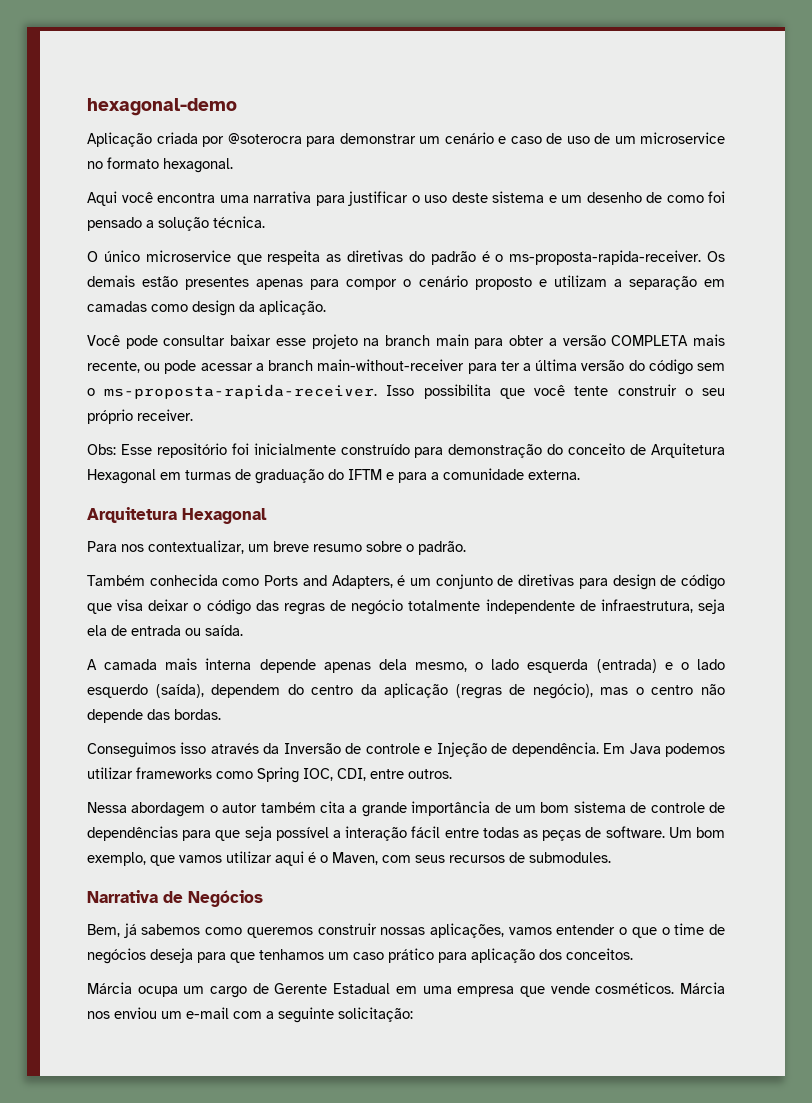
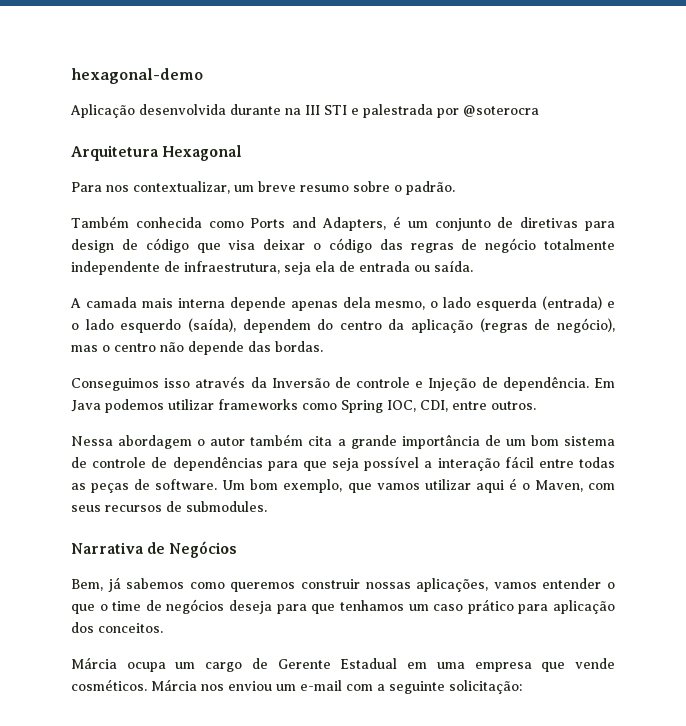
- Aplicação criada por @soterocra para demonstrar um cenário e caso de uso de um microservice no formato hexagonal.
- Aqui você encontra uma narrativa para justificar o uso deste sistema e um desenho de como foi pensado a solução técnica.
- O único microservice que respeita as diretivas do padrão é o ms-proposta-rapida-receiver. Os demais estão presentes apenas para compor o cenário proposto e utilizam a separação em camadas como design da aplicação.
- Você pode consultar baixar esse projeto na branch main para obter a versão COMPLETA mais recente, ou pode acessar a branch main-without-receiver para ter a última versão do código sem o ms-proposta-rapida-receiver. Isso possibilita que você tente construir o seu próprio receiver.
- Obs: Esse repositório foi inicialmente construído para demonstração do conceito de Arquitetura Hexagonal em turmas de graduação do IFTM e para a comunidade externa.
+ Aplicação desenvolvida durante na III STI e palestrada por @soterocra

